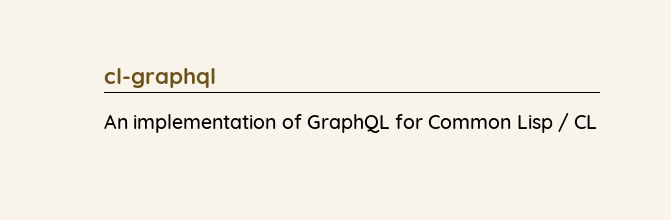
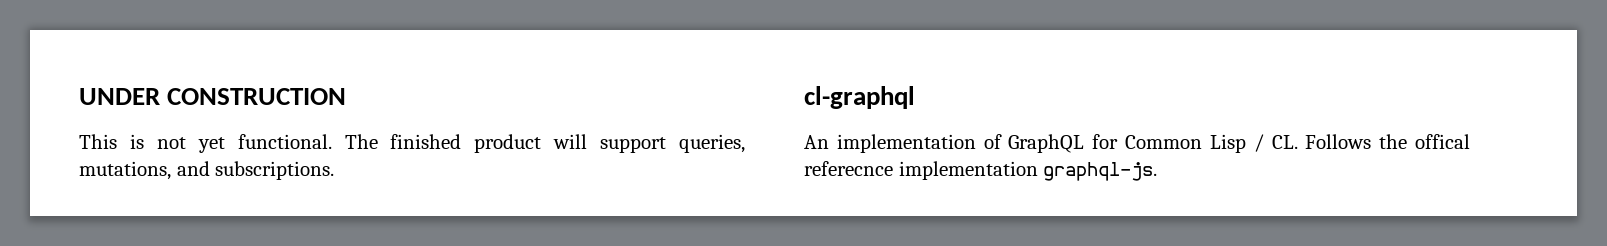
+ UNDER CONSTRUCTION
+ This is not yet functional. The finished product will support queries, mutations, and subscriptions.
- An implementation of GraphQL for Common Lisp / CL
+ An implementation of GraphQL for Common Lisp / CL. Follows the offical referecnce implementation graphql-js.

